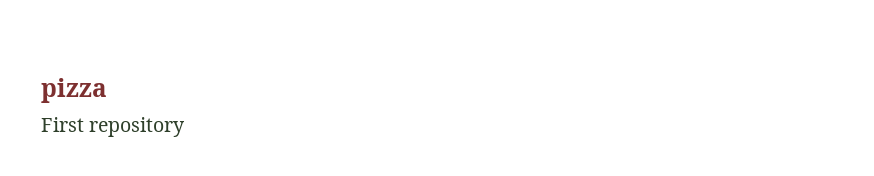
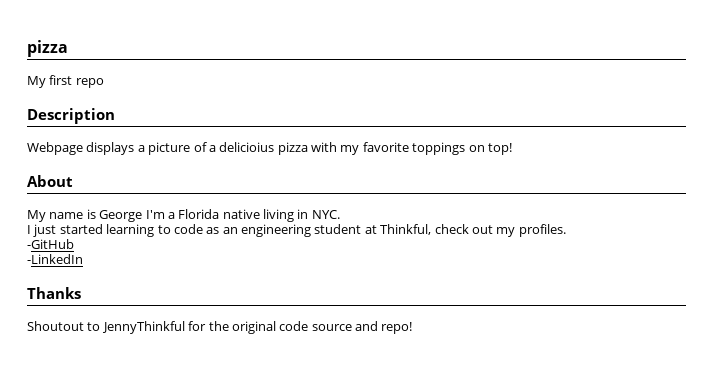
- First repository
+ My first repo
+ Description
+ Webpage displays a picture of a delicioius pizza with my favorite toppings on top!
+ About
+ My name is George I'm a Florida native living in NYC.
+ I just started learning to code as an engineering student at Thinkful, check out my profiles.
+ -GitHub
+ -LinkedIn
+ Thanks
+ Shoutout to JennyThinkful for the original code source and repo!

